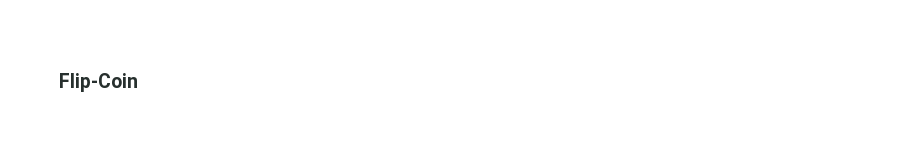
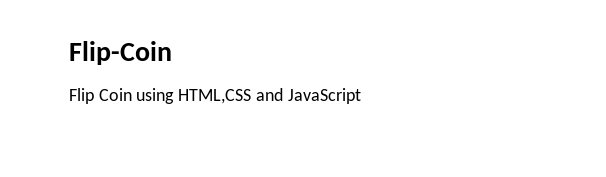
+ Flip Coin using HTML,CSS and JavaScript

